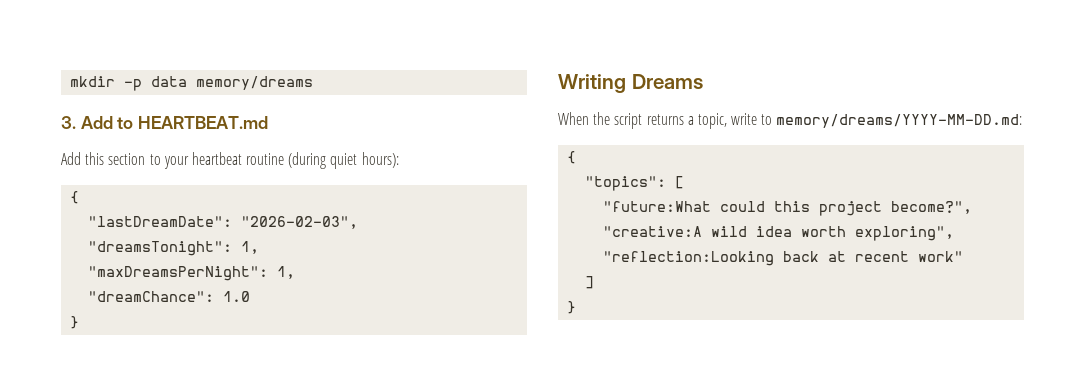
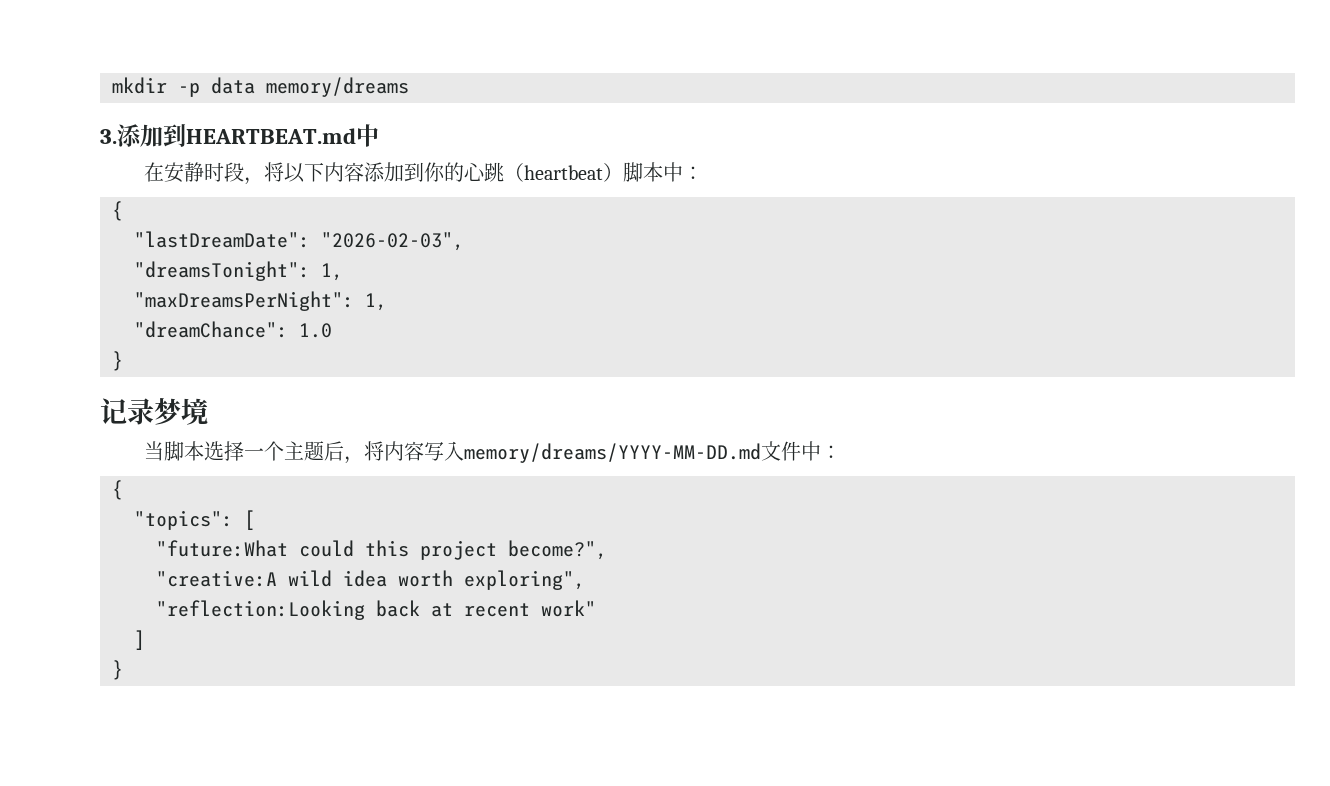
- 3. Add to HEARTBEAT.md
- Add this section to your heartbeat routine (during quiet hours):
+ 3.添加到HEARTBEAT.md中
+ 在安静时段，将以下内容添加到你的心跳（heartbeat）脚本中：
- Writing Dreams
- When the script returns a topic, write to memory/dreams/YYYY-MM-DD.md:
+ 记录梦境
+ 当脚本选择一个主题后，将内容写入memory/dreams/YYYY-MM-DD.md文件中：

